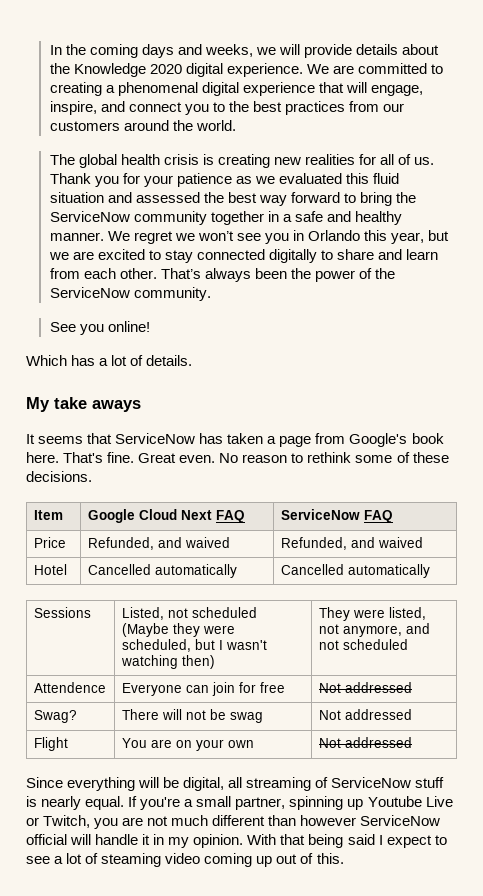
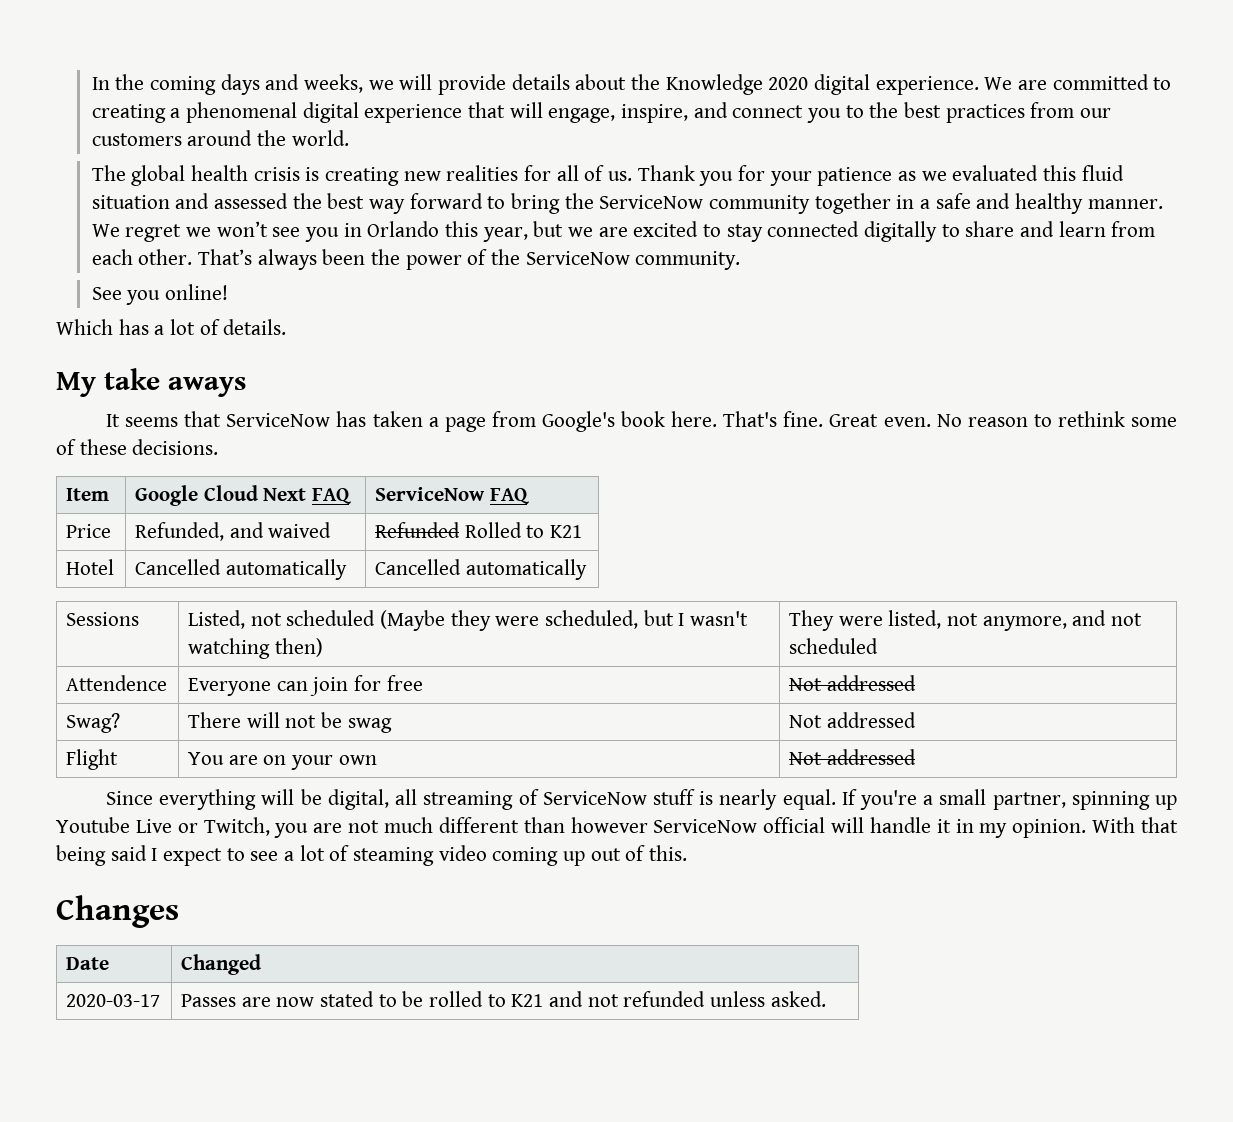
- Price | Refunded, and waived | Refunded, and waived
+ Price | Refunded, and waived | Refunded Rolled to K21
+ Changes
+ Date | Changed
+ 2020-03-17 | Passes are now stated to be rolled to K21 and not refunded unless asked.

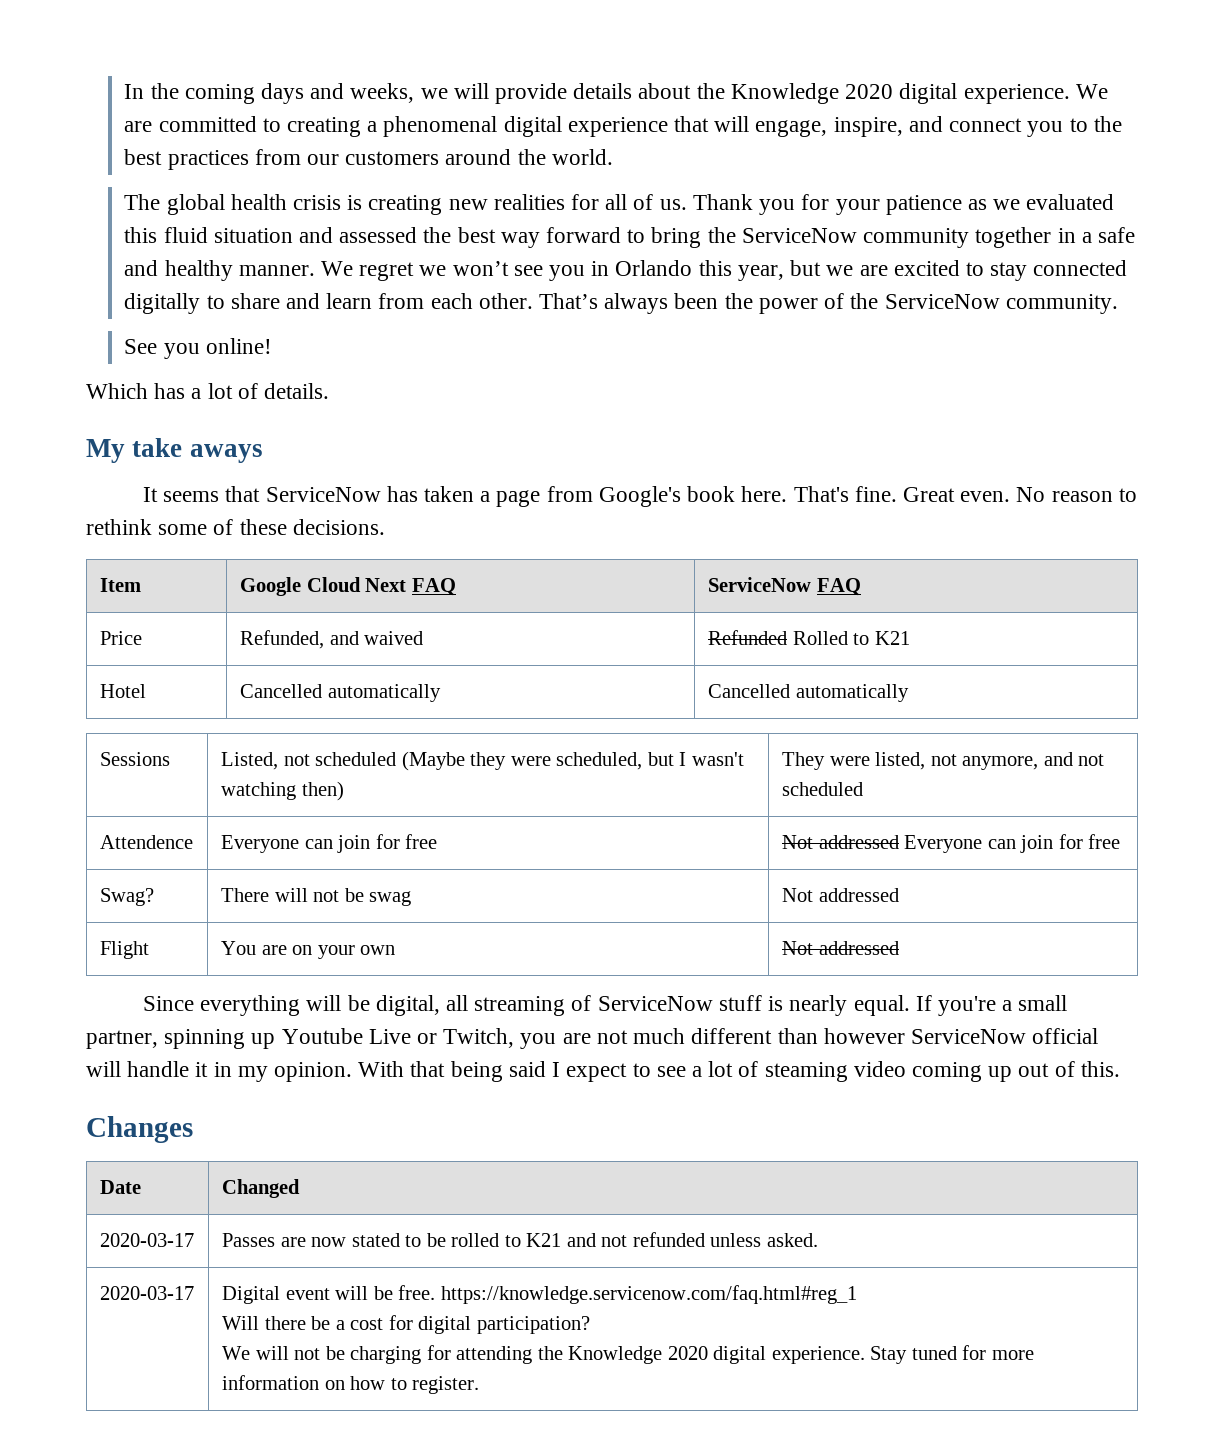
- Attendence | Everyone can join for free | Not addressed
+ Attendence | Everyone can join for free | Not addressed Everyone can join for free
+ 2020-03-17 | Digital event will be free. https://knowledge.servicenow.com/faq.html#reg_1
+ Will there be a cost for digital participation?
+ We will not be charging for attending the Knowledge 2020 digital experience. Stay tuned for more information on how to register.

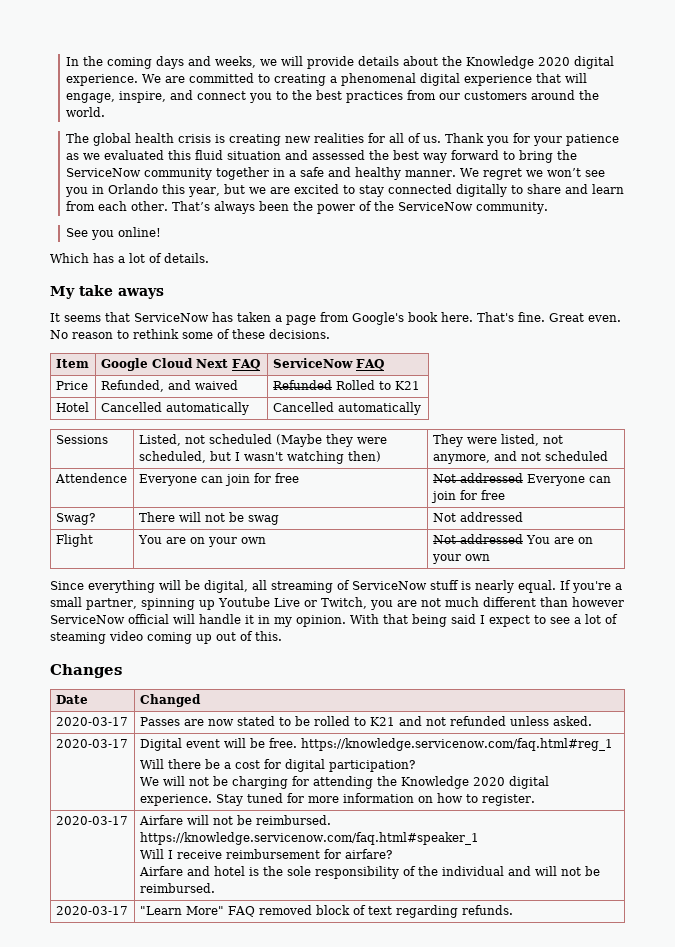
- Flight | You are on your own | Not addressed
+ Flight | You are on your own | Not addressed You are on your own
+ 2020-03-17 | Airfare will not be reimbursed. https://knowledge.servicenow.com/faq.html#speaker_1
+ Will I receive reimbursement for airfare?
+ Airfare and hotel is the sole responsibility of the individual and will not be reimbursed.
+ 2020-03-17 | "Learn More" FAQ removed block of text regarding refunds.

